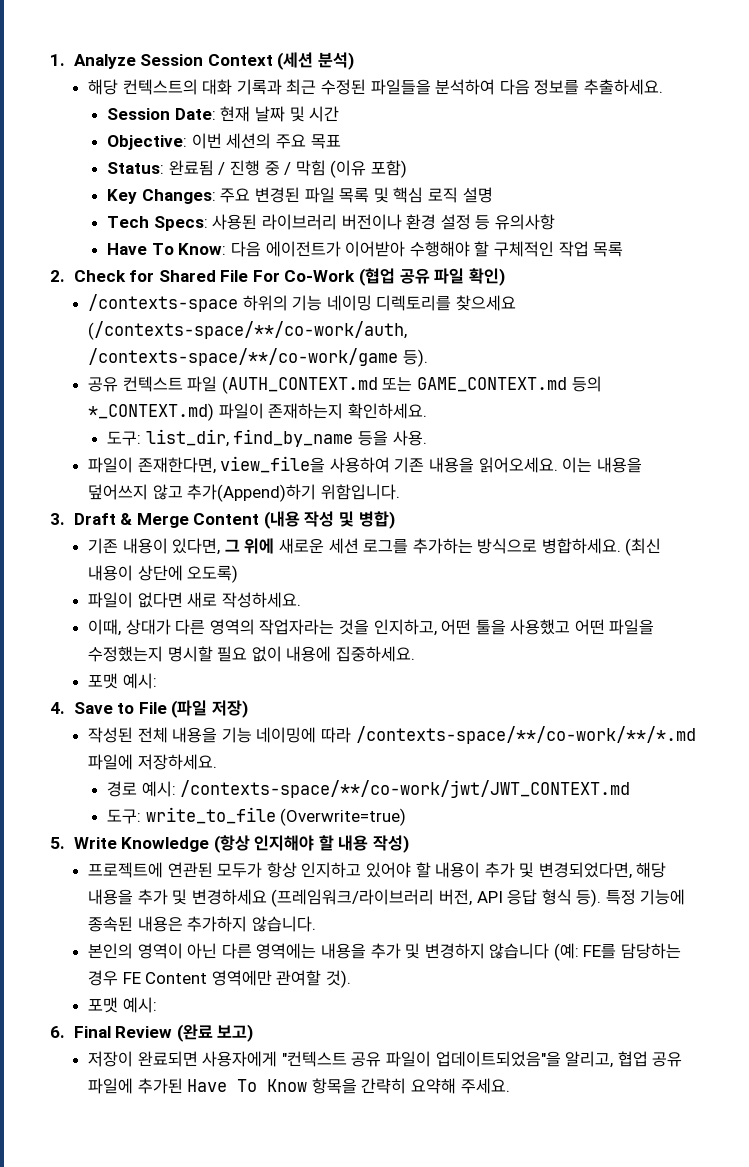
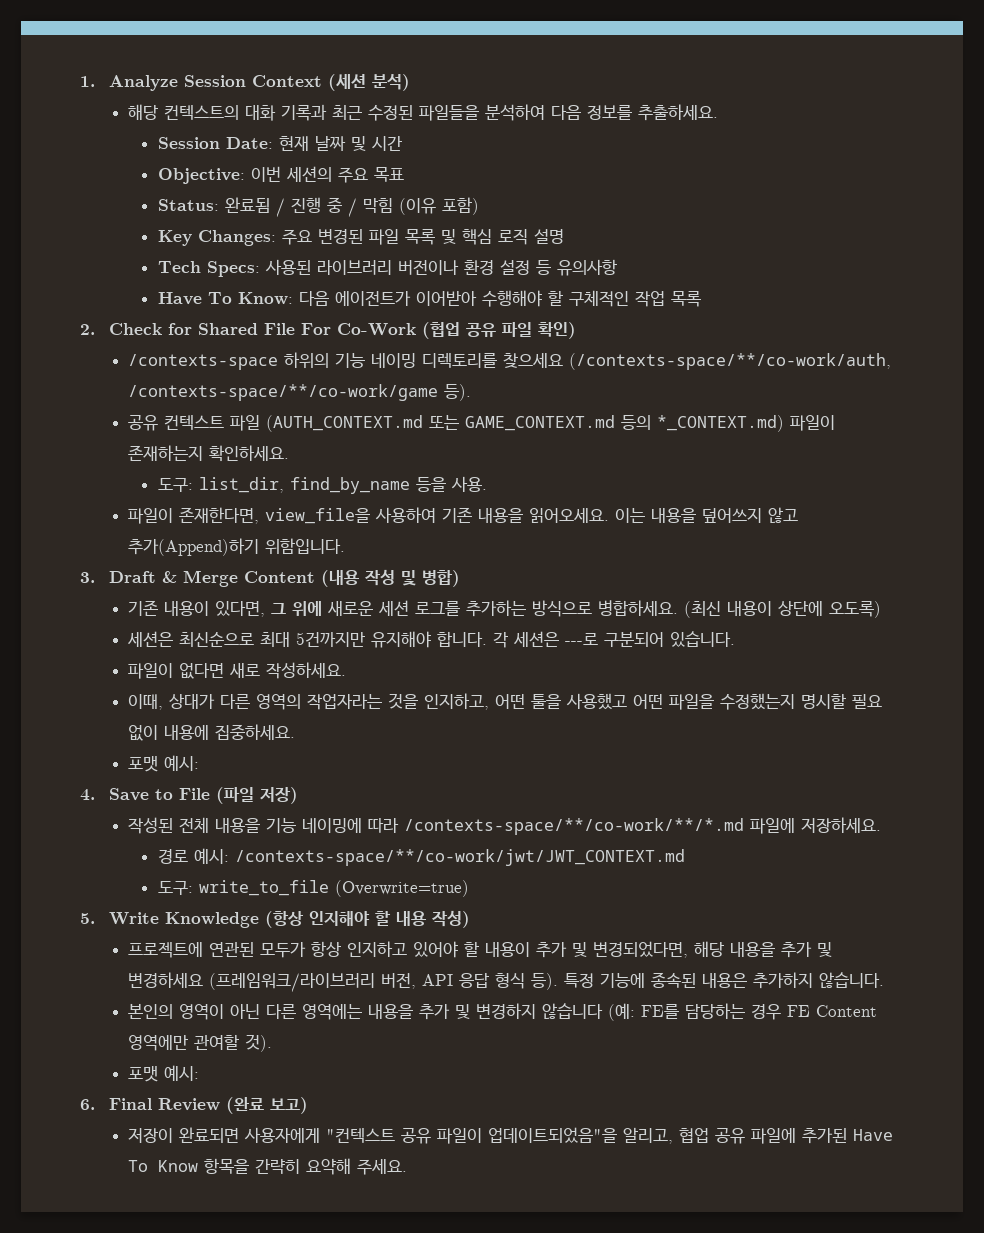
+ 세션은 최신순으로 최대 5건까지만 유지해야 합니다. 각 세션은 ---로 구분되어 있습니다.

